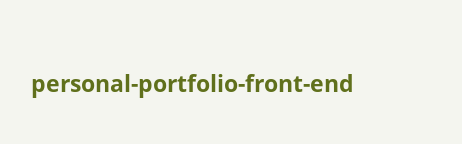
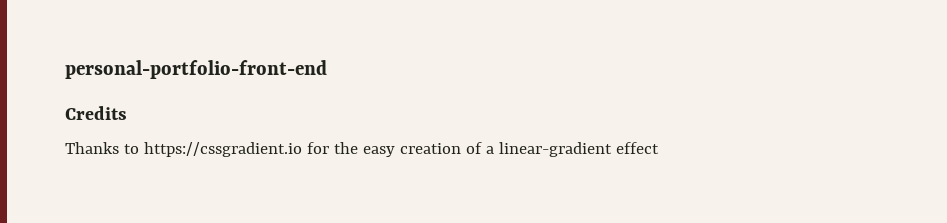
+ Credits
+ Thanks to https://cssgradient.io for the easy creation of a linear-gradient effect

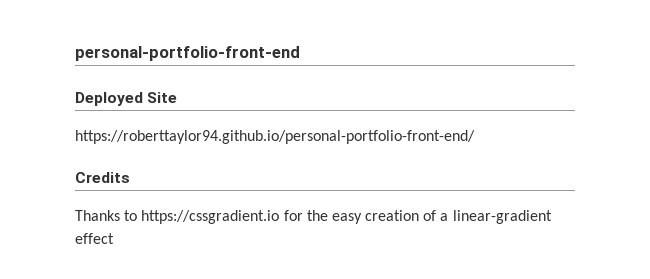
+ Deployed Site
+ https://roberttaylor94.github.io/personal-portfolio-front-end/

